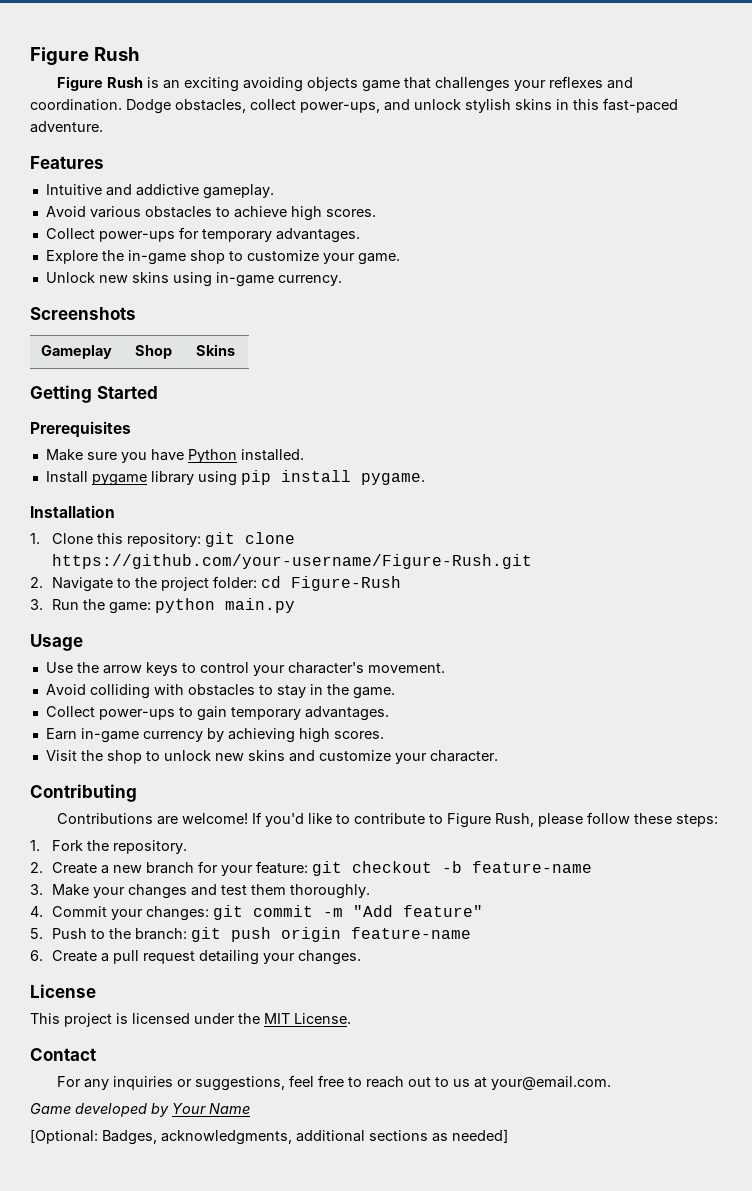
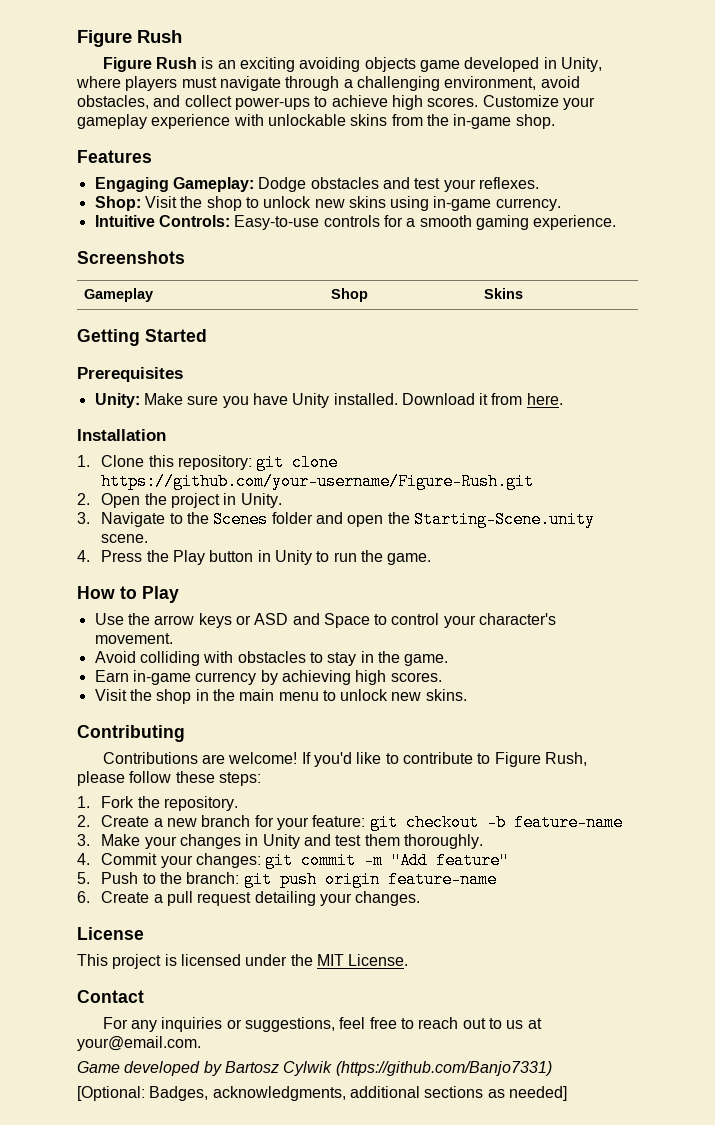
- Figure Rush is an exciting avoiding objects game that challenges your reflexes and coordination. Dodge obstacles, collect power-ups, and unlock stylish skins in this fast-paced adventure.
+ Figure Rush is an exciting avoiding objects game developed in Unity, where players must navigate through a challenging environment, avoid obstacles, and collect power-ups to achieve high scores. Customize your gameplay experience with unlockable skins from the in-game shop.
  Features
- Intuitive and addictive gameplay.
- Avoid various obstacles to achieve high scores.
- Collect power-ups for temporary advantages.
- Explore the in-game shop to customize your game.
- Unlock new skins using in-game currency.
+ Engaging Gameplay: Dodge obstacles and test your reflexes.
+ Shop: Visit the shop to unlock new skins using in-game currency.
+ Intuitive Controls: Easy-to-use controls for a smooth gaming experience.
- Make sure you have Python installed.
- Install pygame library using pip install pygame.
+ Unity: Make sure you have Unity installed. Download it from here.
- 2. Navigate to the project folder: cd Figure-Rush
- 3. Run the game: python main.py
- Usage
+ 2. Open the project in Unity.
+ 3. Navigate to the Scenes folder and open the Starting-Scene.unity scene.
+ 4. Press the Play button in Unity to run the game.
+ How to Play
- Use the arrow keys to control your character's movement.
+ Use the arrow keys or ASD and Space to control your character's movement.
- Collect power-ups to gain temporary advantages.
- Visit the shop to unlock new skins and customize your character.
+ Visit the shop in the main menu to unlock new skins.
- 3. Make your changes and test them thoroughly.
+ 3. Make your changes in Unity and test them thoroughly.
- Game developed by Your Name
+ Game developed by Bartosz Cylwik (https://github.com/Banjo7331)

